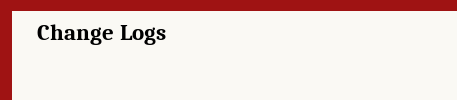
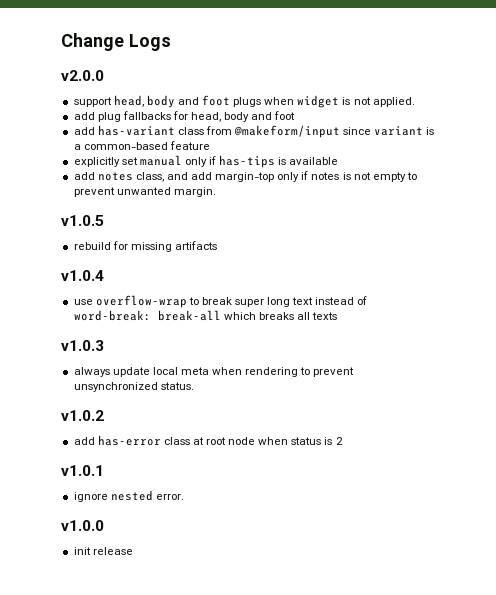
+ v2.0.0
+ support head, body and foot plugs when widget is not applied.
+ add plug fallbacks for head, body and foot
+ add has-variant class from @makeform/input since variant is a common-based feature
+ explicitly set manual only if has-tips is available
+ add notes class, and add margin-top only if notes is not empty to prevent unwanted margin.
+ v1.0.5
+ rebuild for missing artifacts
+ v1.0.4
+ use overflow-wrap to break super long text instead of word-break: break-all which breaks all texts
+ v1.0.3
+ always update local meta when rendering to prevent unsynchronized status.
+ v1.0.2
+ add has-error class at root node when status is 2
+ v1.0.1
+ ignore nested error.
+ v1.0.0
+ init release

